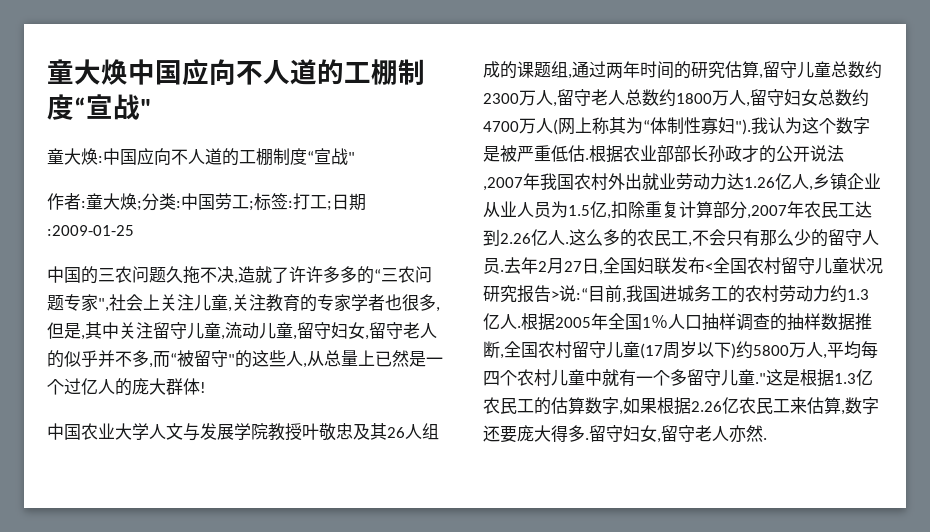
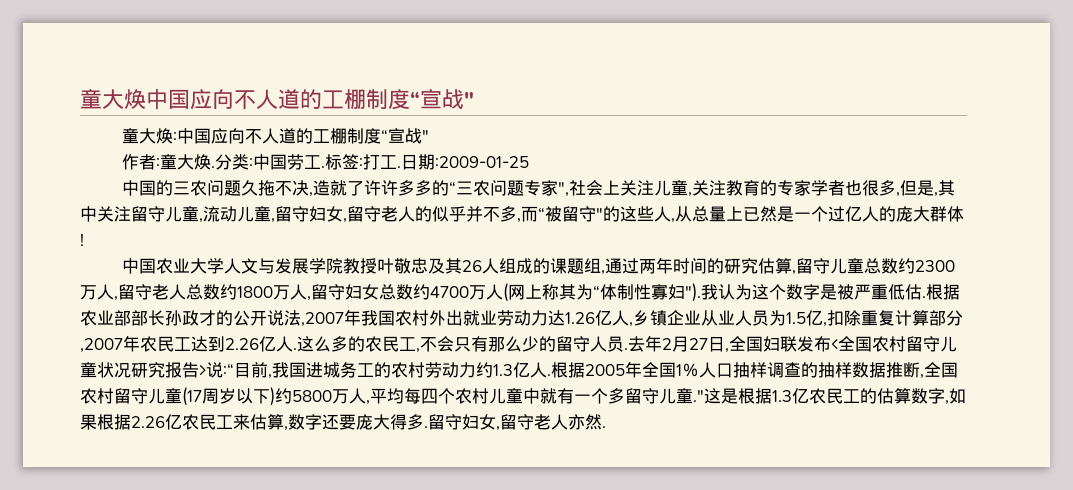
- 作者:童大焕;分类:中国劳工;标签:打工;日期:2009-01-25
+ 作者:童大焕.分类:中国劳工.标签:打工.日期:2009-01-25

